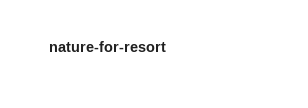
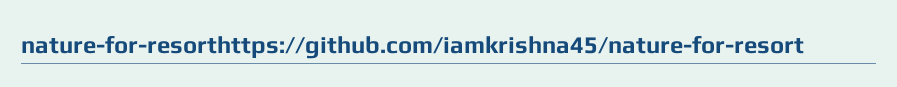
- nature-for-resort
+ nature-for-resorthttps://github.com/iamkrishna45/nature-for-resort

